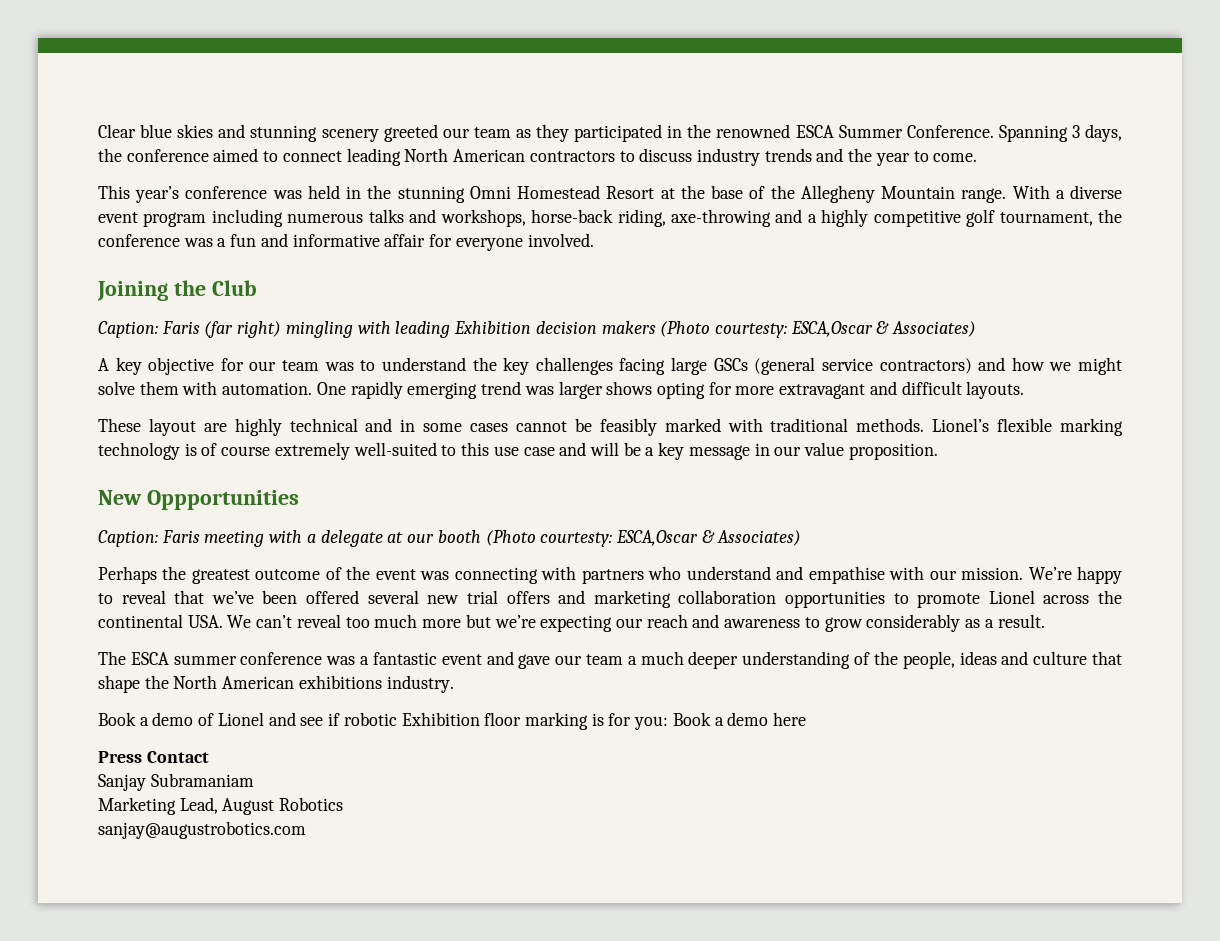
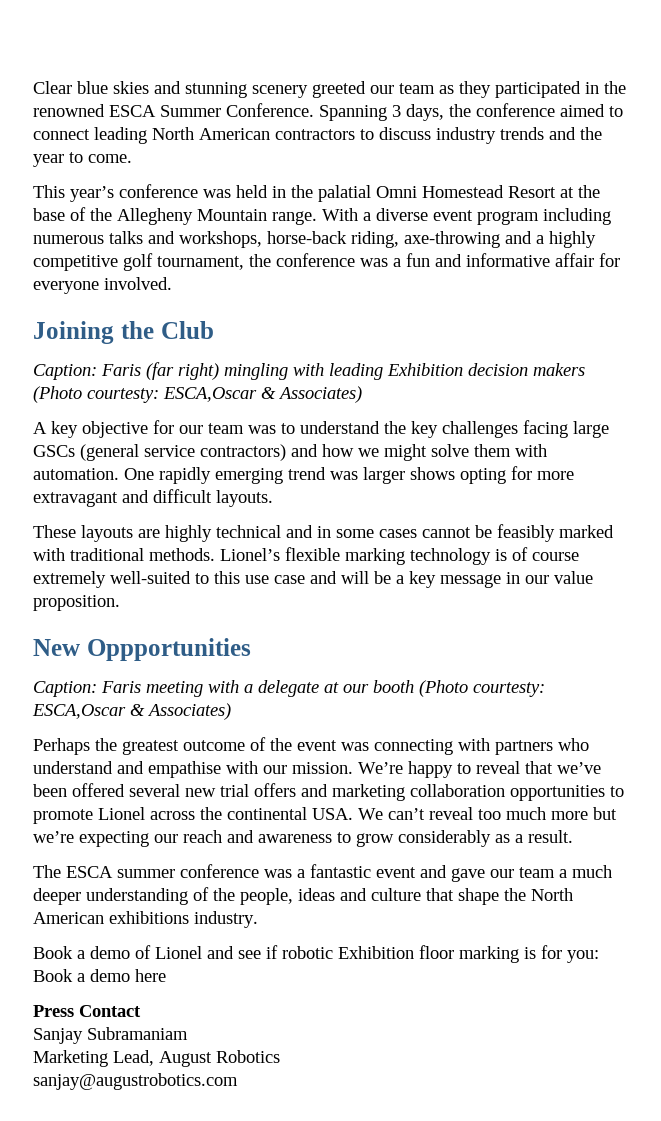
- This year’s conference was held in the stunning Omni Homestead Resort at the base of the Allegheny Mountain range.
+ This year’s conference was held in the palatial Omni Homestead Resort at the base of the Allegheny Mountain range.
- These layout are highly technical and in some cases cannot be feasibly marked with traditional methods.
+ These layouts are highly technical and in some cases cannot be feasibly marked with traditional methods.

